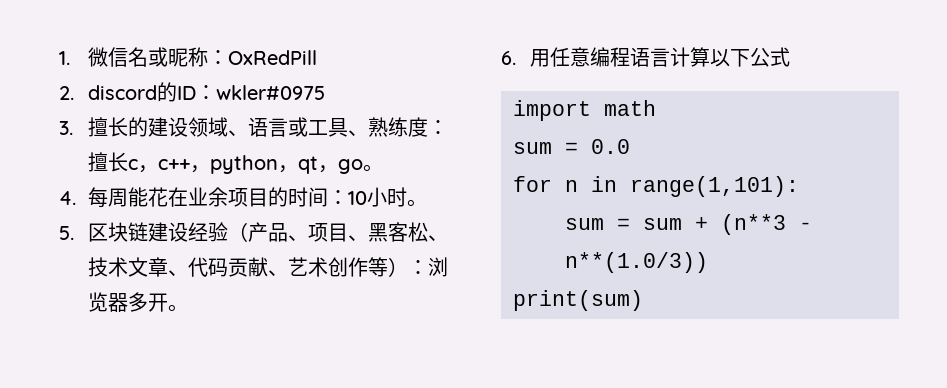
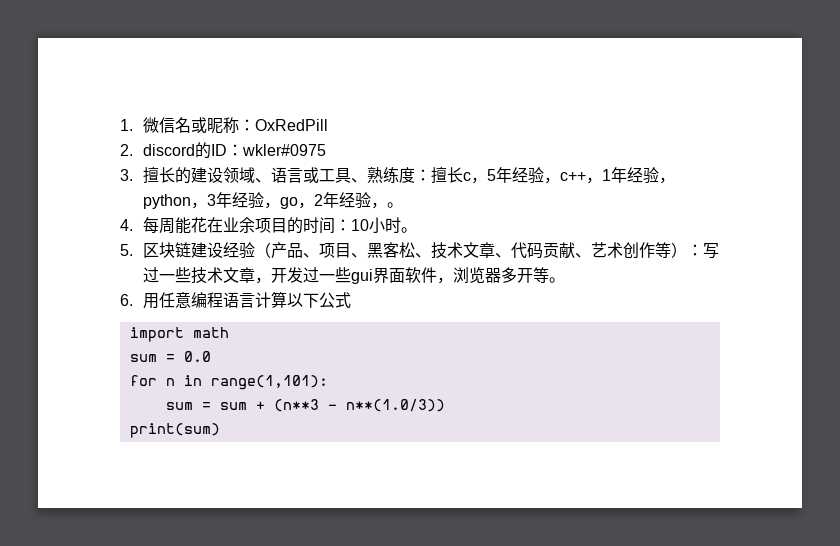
- 3.擅长的建设领域、语言或工具、熟练度：擅长c，c++，python，qt，go。
+ 3.擅长的建设领域、语言或工具、熟练度：擅长c，5年经验，c++，1年经验，python，3年经验，go，2年经验，。
- 5.区块链建设经验（产品、项目、黑客松、技术文章、代码贡献、艺术创作等）：浏览器多开。
+ 5.区块链建设经验（产品、项目、黑客松、技术文章、代码贡献、艺术创作等）：写过一些技术文章，开发过一些gui界面软件，浏览器多开等。

